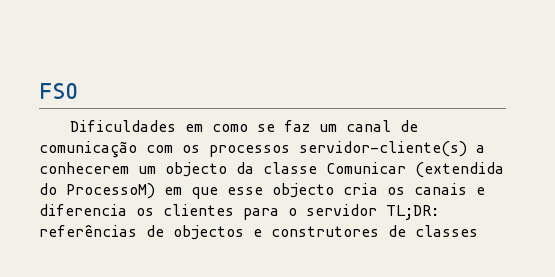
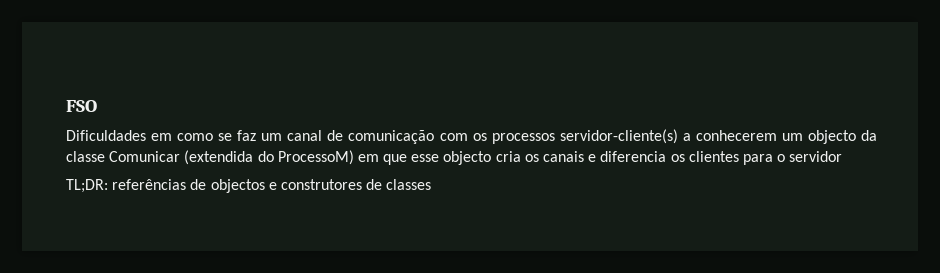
- Dificuldades em como se faz um canal de comunicação com os processos servidor-cliente(s) a conhecerem um objecto da classe Comunicar (extendida do ProcessoM) em que esse objecto cria os canais e diferencia os clientes para o servidor TL;DR: referências de objectos e construtores de classes
+ Dificuldades em como se faz um canal de comunicação com os processos servidor-cliente(s) a conhecerem um objecto da classe Comunicar (extendida do ProcessoM) em que esse objecto cria os canais e diferencia os clientes para o servidor
+ TL;DR: referências de objectos e construtores de classes

